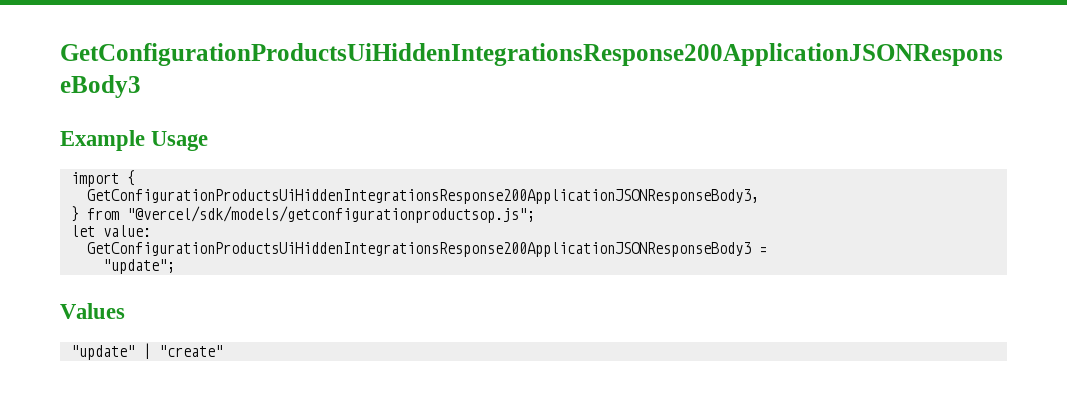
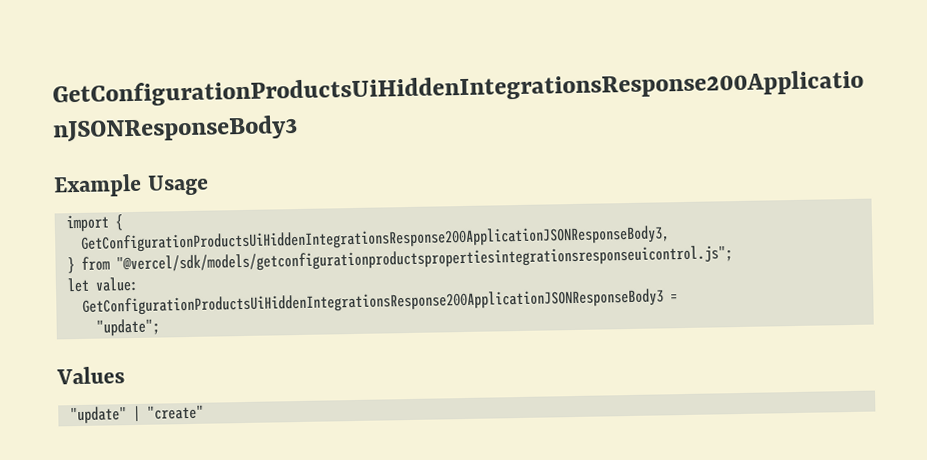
- } from "@vercel/sdk/models/getconfigurationproductsop.js";
+ } from "@vercel/sdk/models/getconfigurationproductspropertiesintegrationsresponseuicontrol.js";

